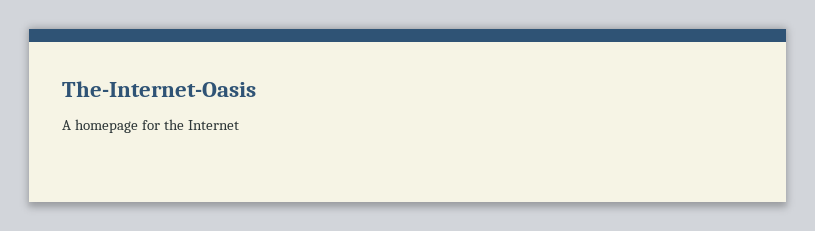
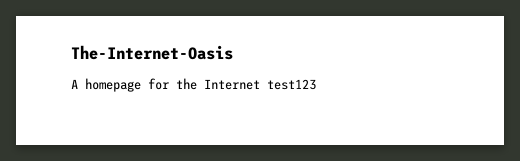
- A homepage for the Internet
+ A homepage for the Internet test123

